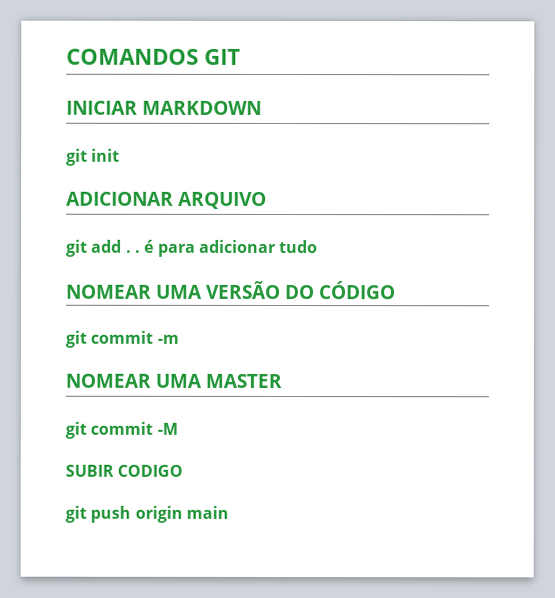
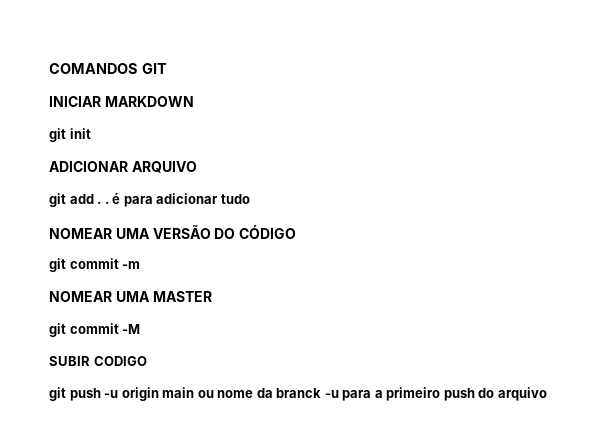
- git push origin main
+ git push -u origin main ou nome da branck -u para a primeiro push do arquivo

